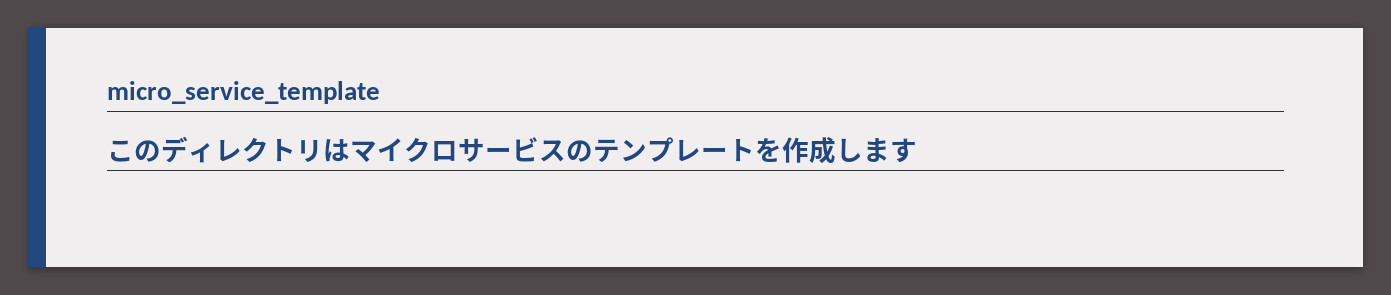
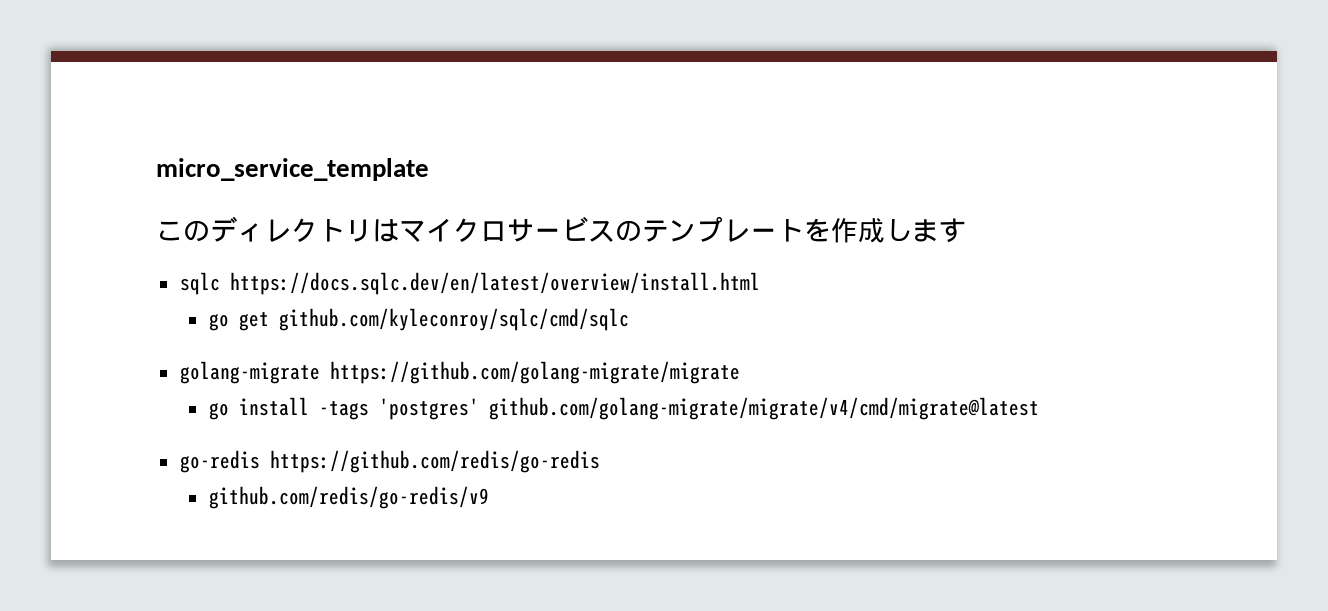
+ sqlc https://docs.sqlc.dev/en/latest/overview/install.html
+ go get github.com/kyleconroy/sqlc/cmd/sqlc
+ golang-migrate https://github.com/golang-migrate/migrate
+ go install -tags 'postgres' github.com/golang-migrate/migrate/v4/cmd/migrate@latest
+ go-redis https://github.com/redis/go-redis
+ github.com/redis/go-redis/v9

